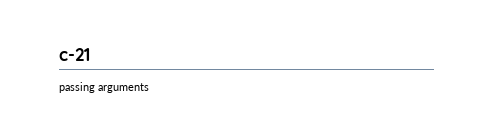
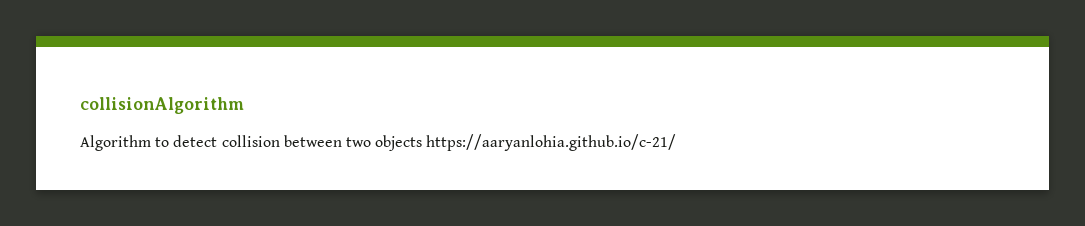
- c-21
- passing arguments
+ collisionAlgorithm
+ Algorithm to detect collision between two objects https://aaryanlohia.github.io/c-21/

